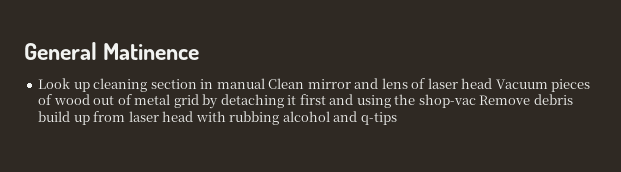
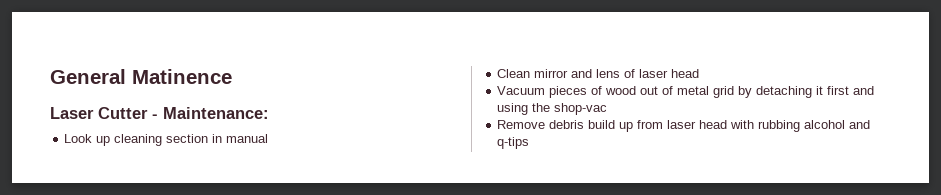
+ Laser Cutter - Maintenance:
- Look up cleaning section in manual Clean mirror and lens of laser head Vacuum pieces of wood out of metal grid by detaching it first and using the shop-vac Remove debris build up from laser head with rubbing alcohol and q-tips
+ Look up cleaning section in manual
+ Clean mirror and lens of laser head
+ Vacuum pieces of wood out of metal grid by detaching it first and using the shop-vac
+ Remove debris build up from laser head with rubbing alcohol and q-tips

